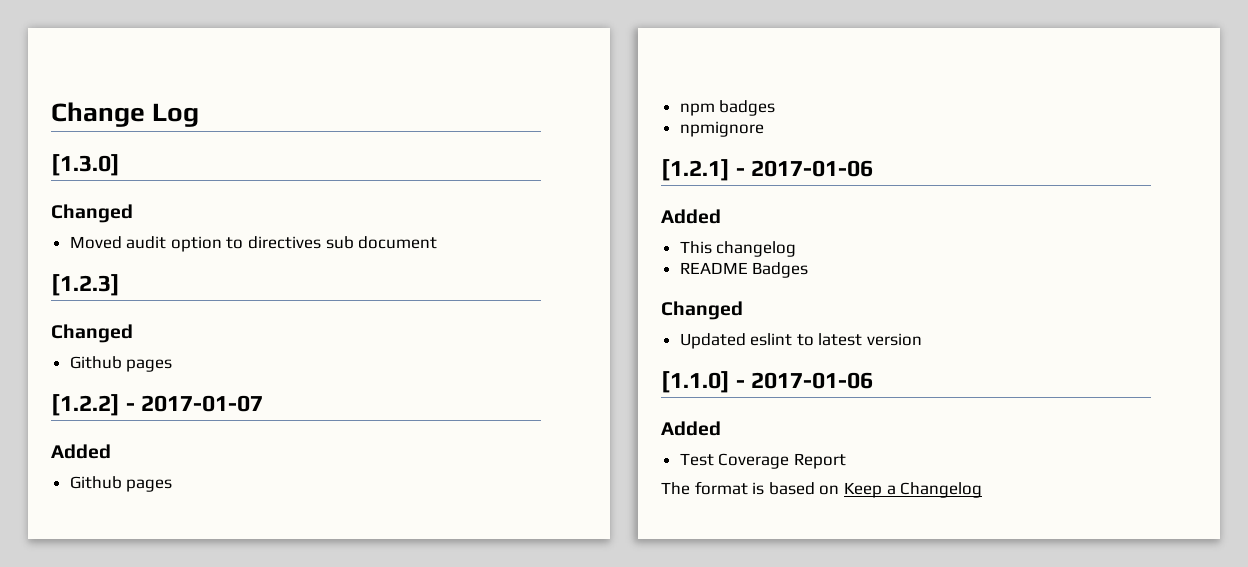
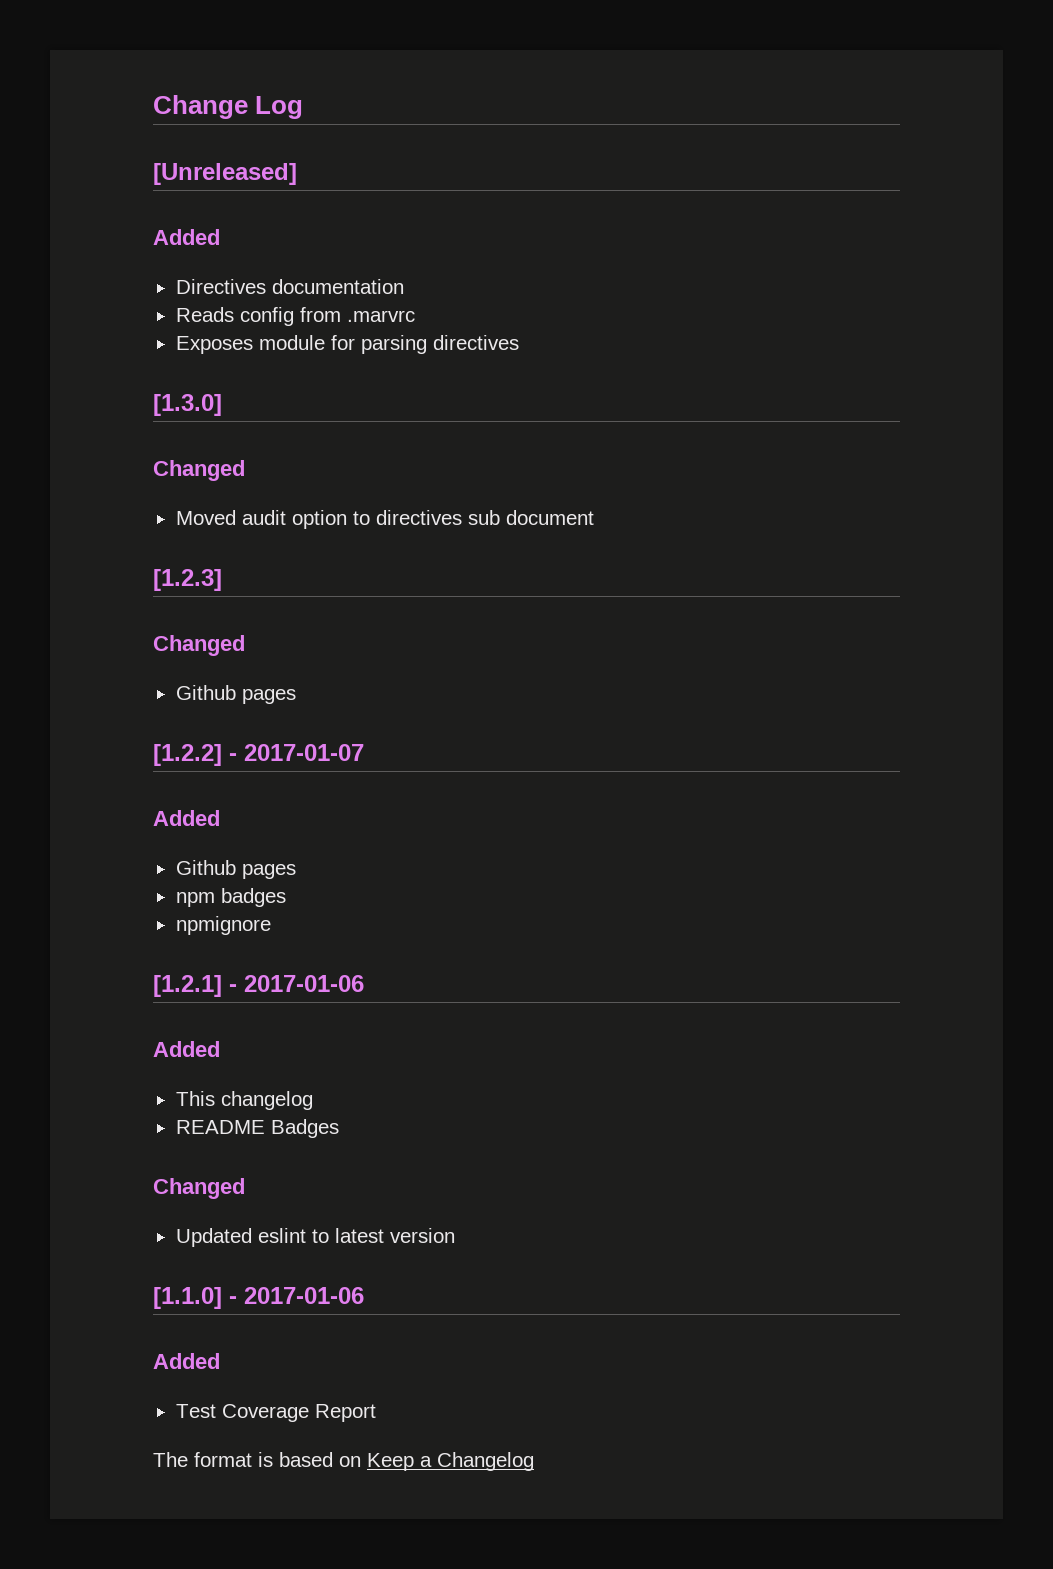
+ [Unreleased]
+ Added
+ Directives documentation
+ Reads config from .marvrc
+ Exposes module for parsing directives

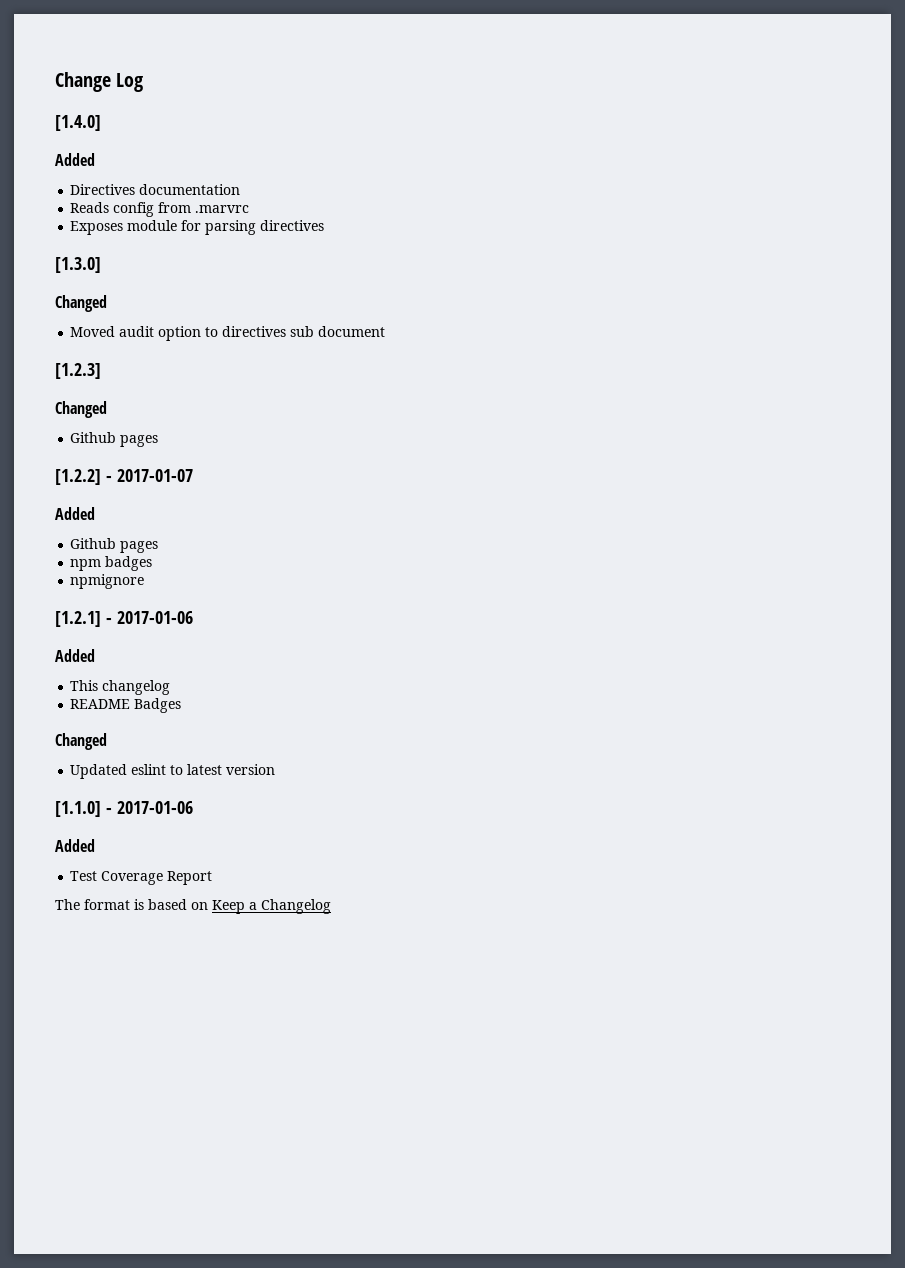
- [Unreleased]
+ [1.4.0]

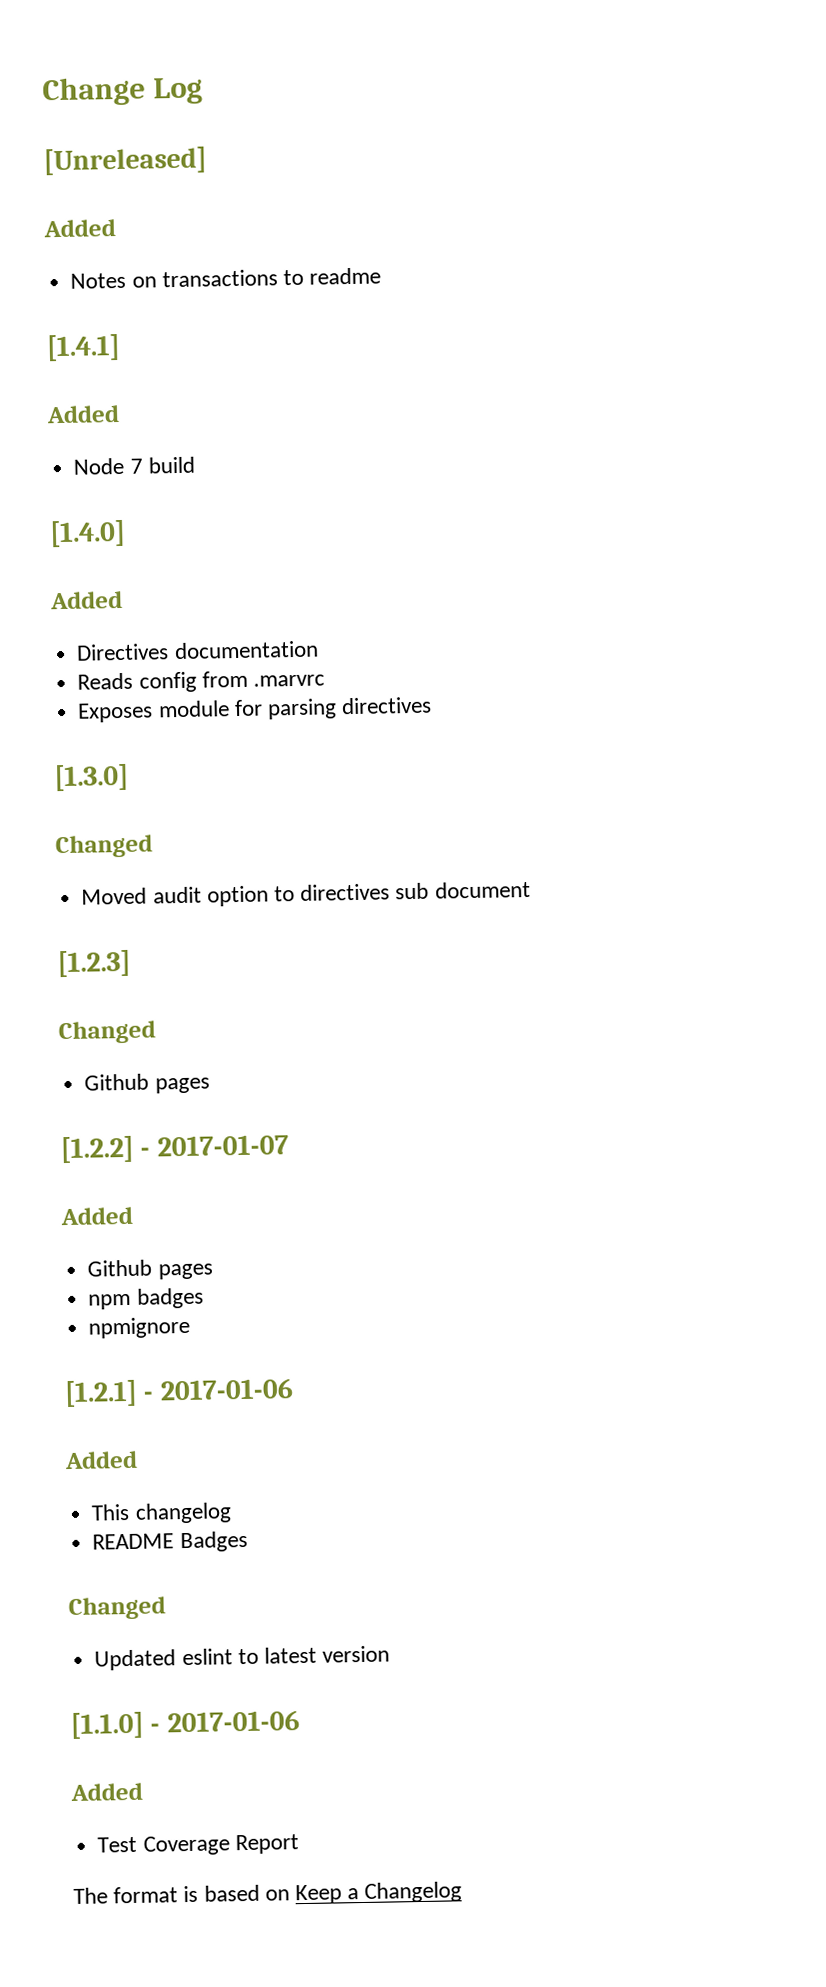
+ [Unreleased]
+ Added
+ Notes on transactions to readme
+ [1.4.1]
+ Added
+ Node 7 build

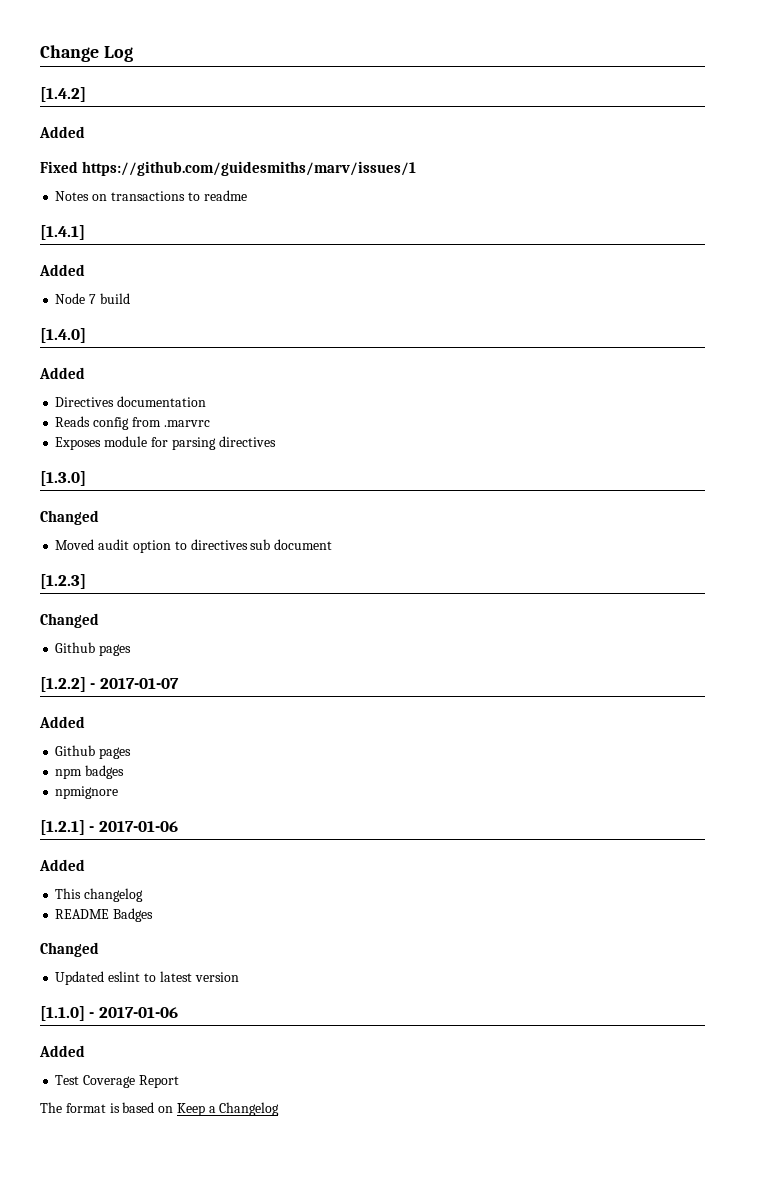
- [Unreleased]
+ [1.4.2]
  Added
+ Fixed https://github.com/guidesmiths/marv/issues/1

